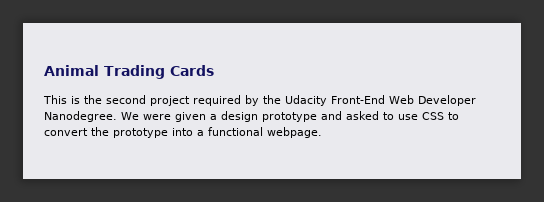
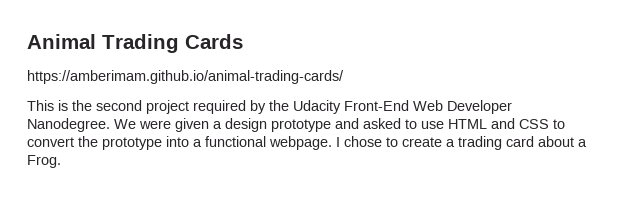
+ https://amberimam.github.io/animal-trading-cards/
- We were given a design prototype and asked to use CSS to convert the prototype into a functional webpage.
+ We were given a design prototype and asked to use HTML and CSS to convert the prototype into a functional webpage.
+ I chose to create a trading card about a Frog.

